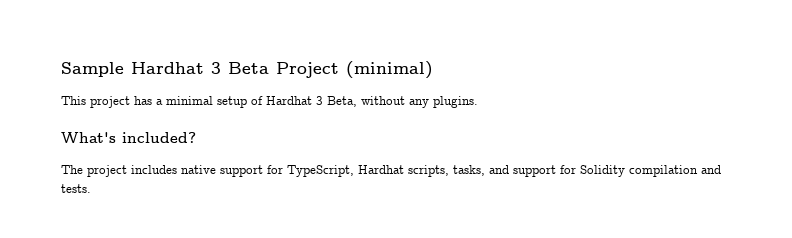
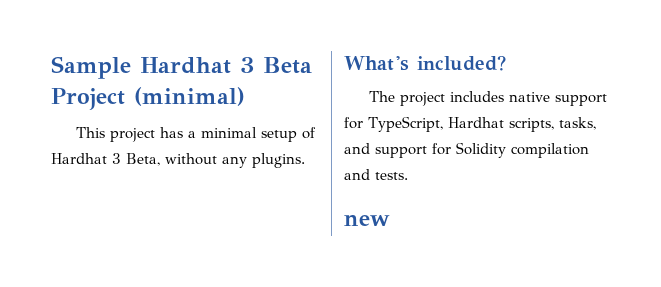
+ new

